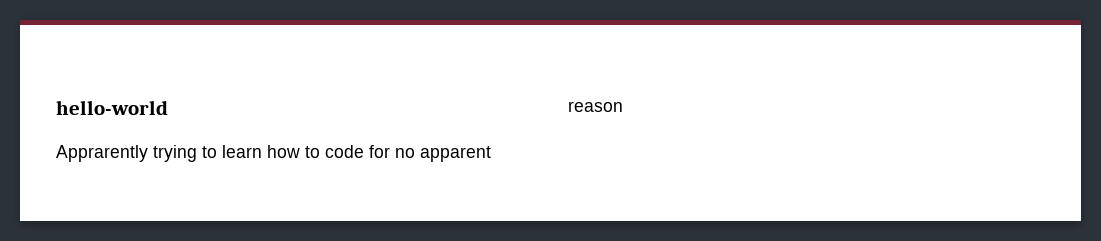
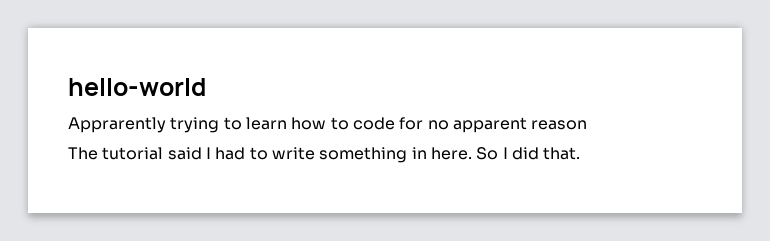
+ The tutorial said I had to write something in here. So I did that.

